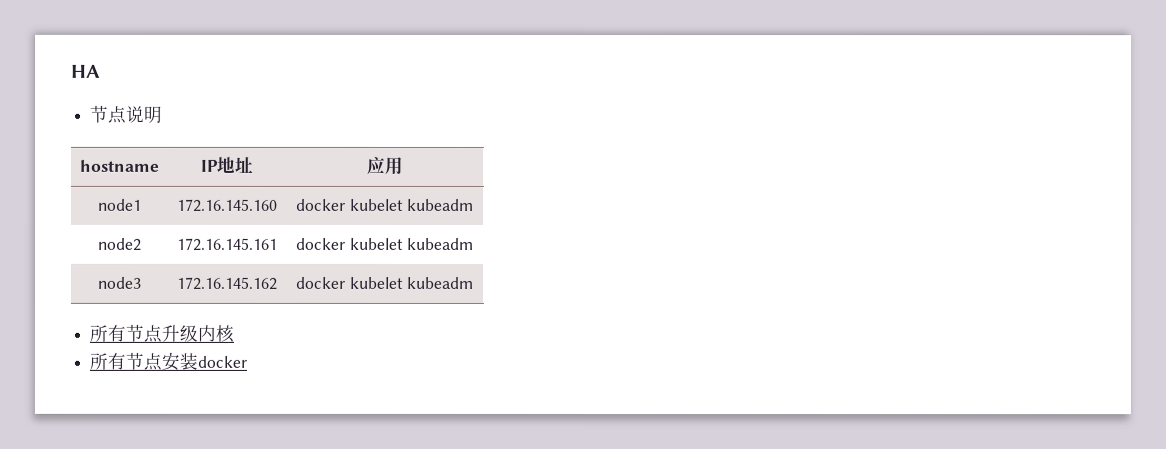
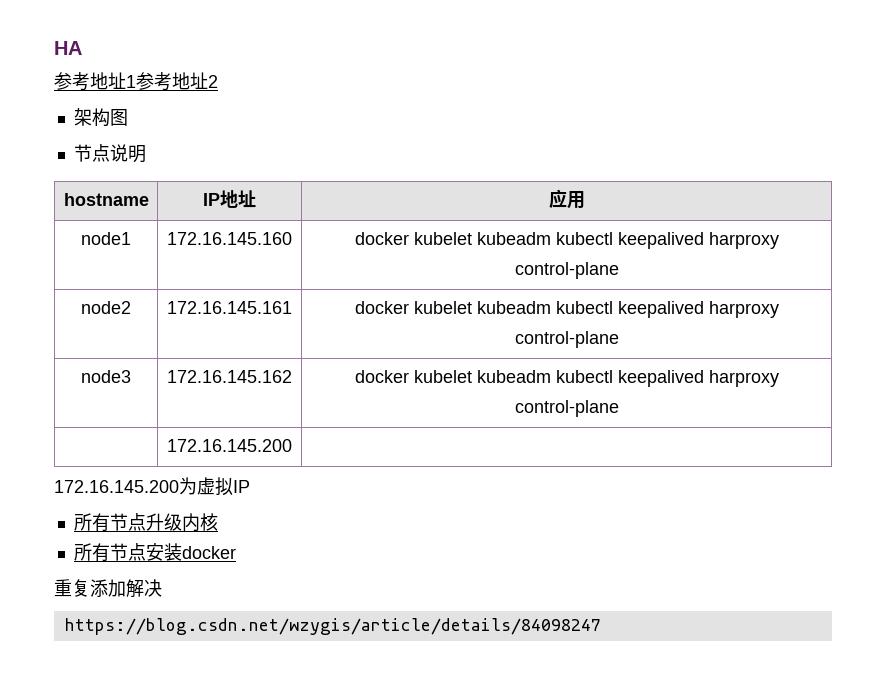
+ 参考地址1参考地址2
+ 架构图
- node1 | 172.16.145.160 | docker kubelet kubeadm
+ node1 | 172.16.145.160 | docker kubelet kubeadm kubectl keepalived harproxy control-plane
- node2 | 172.16.145.161 | docker kubelet kubeadm
+ node2 | 172.16.145.161 | docker kubelet kubeadm kubectl keepalived harproxy control-plane
- node3 | 172.16.145.162 | docker kubelet kubeadm
+ node3 | 172.16.145.162 | docker kubelet kubeadm kubectl keepalived harproxy control-plane
+ | 172.16.145.200 |
+ 172.16.145.200为虚拟IP
+ 重复添加解决
+ https://blog.csdn.net/wzygis/article/details/84098247

